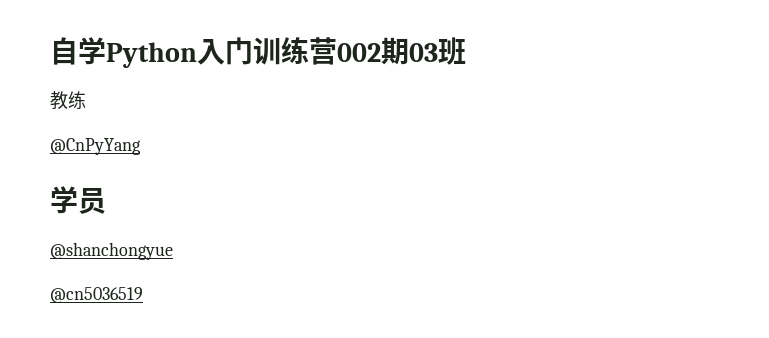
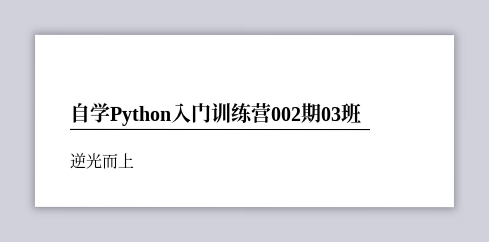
- 教练
- @CnPyYang
- 学员
- @shanchongyue
- @cn5036519
+ 逆光而上

